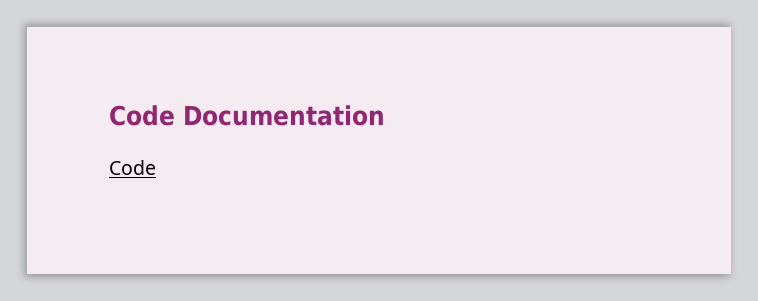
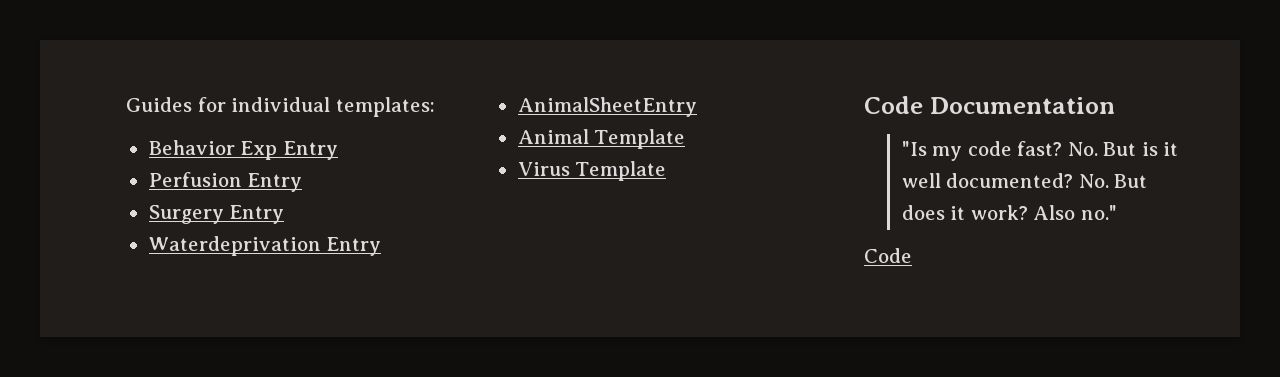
+ Guides for individual templates:
+ Behavior Exp Entry
+ Perfusion Entry
+ Surgery Entry
+ Waterdeprivation Entry
+ AnimalSheetEntry
+ Animal Template
+ Virus Template
  Code Documentation
+ "Is my code fast? No. But is it well documented? No. But does it work? Also no."

